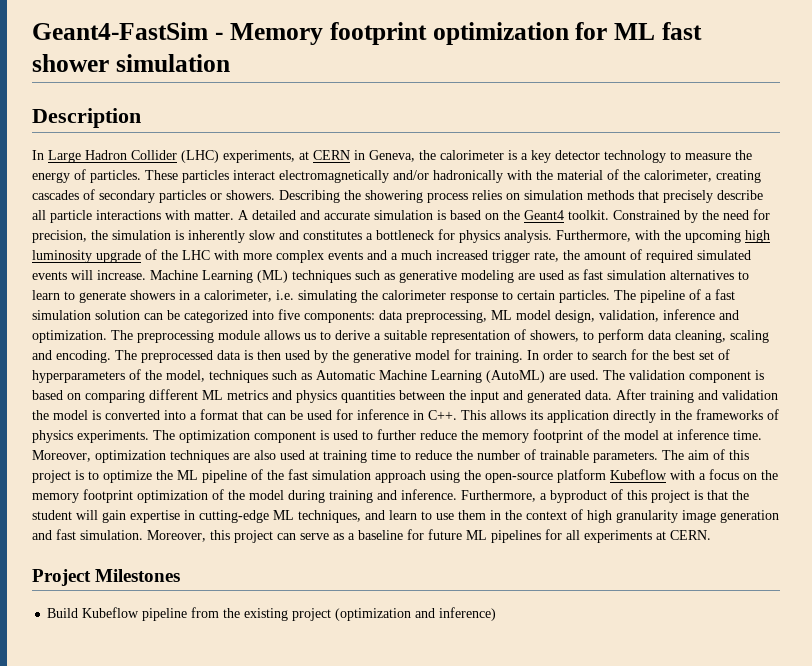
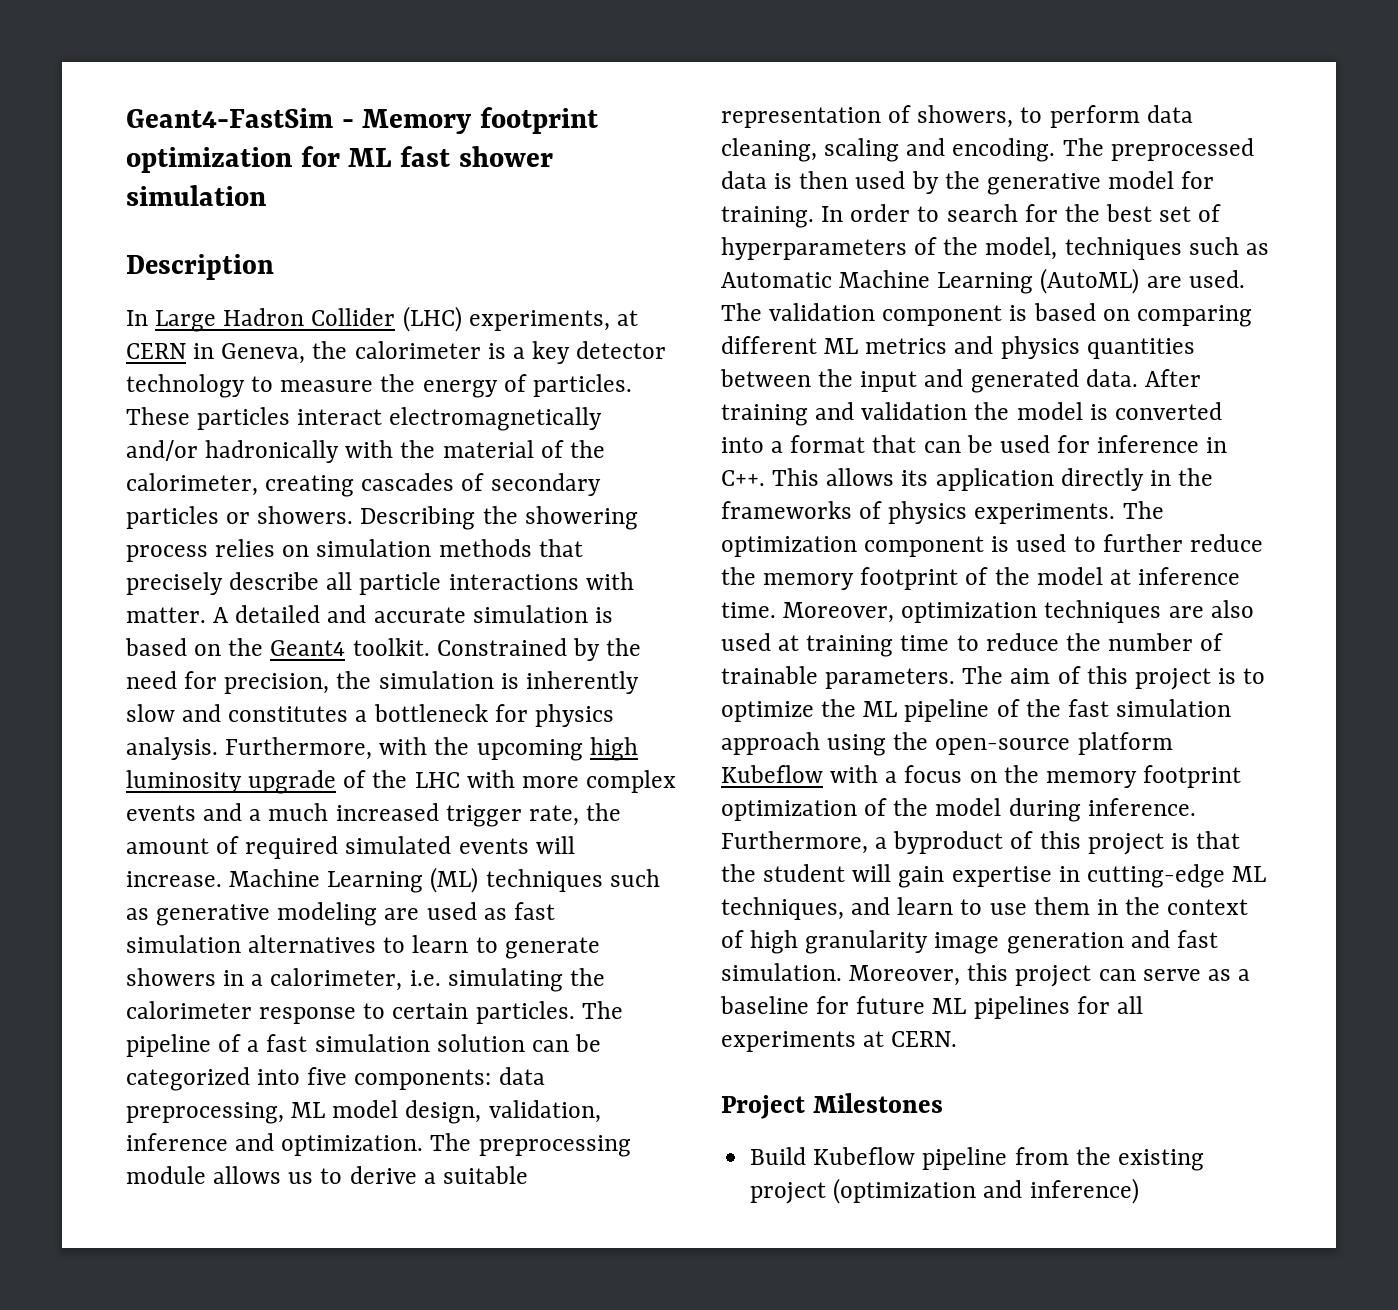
- The aim of this project is to optimize the ML pipeline of the fast simulation approach using the open-source platform Kubeflow with a focus on the memory footprint optimization of the model during training and inference.
+ The aim of this project is to optimize the ML pipeline of the fast simulation approach using the open-source platform Kubeflow with a focus on the memory footprint optimization of the model during inference.

